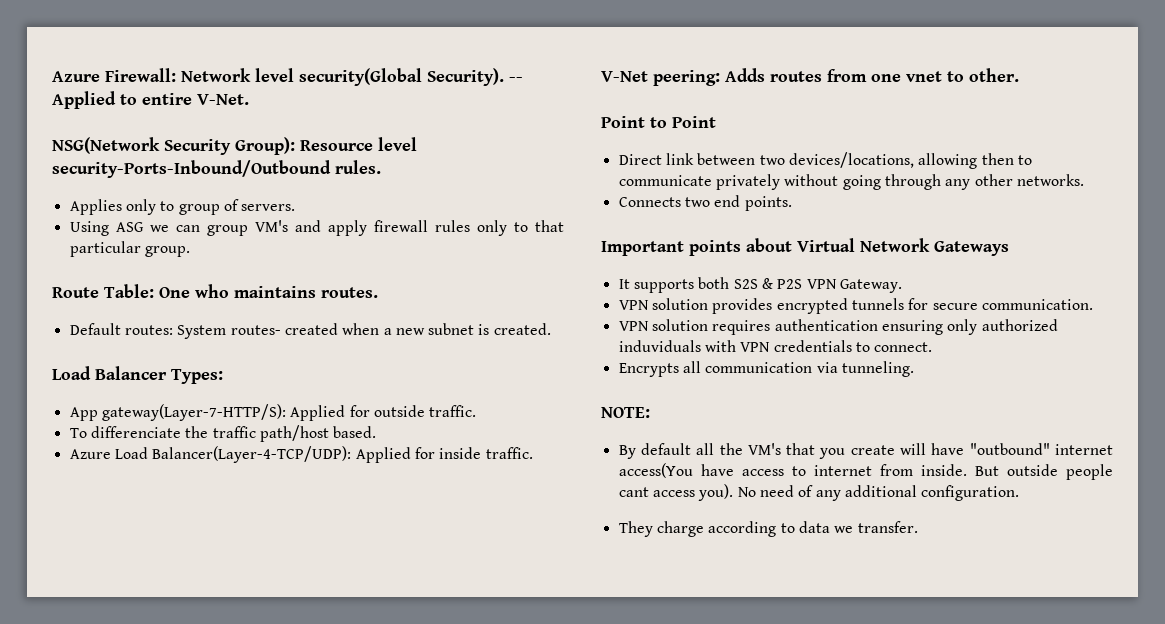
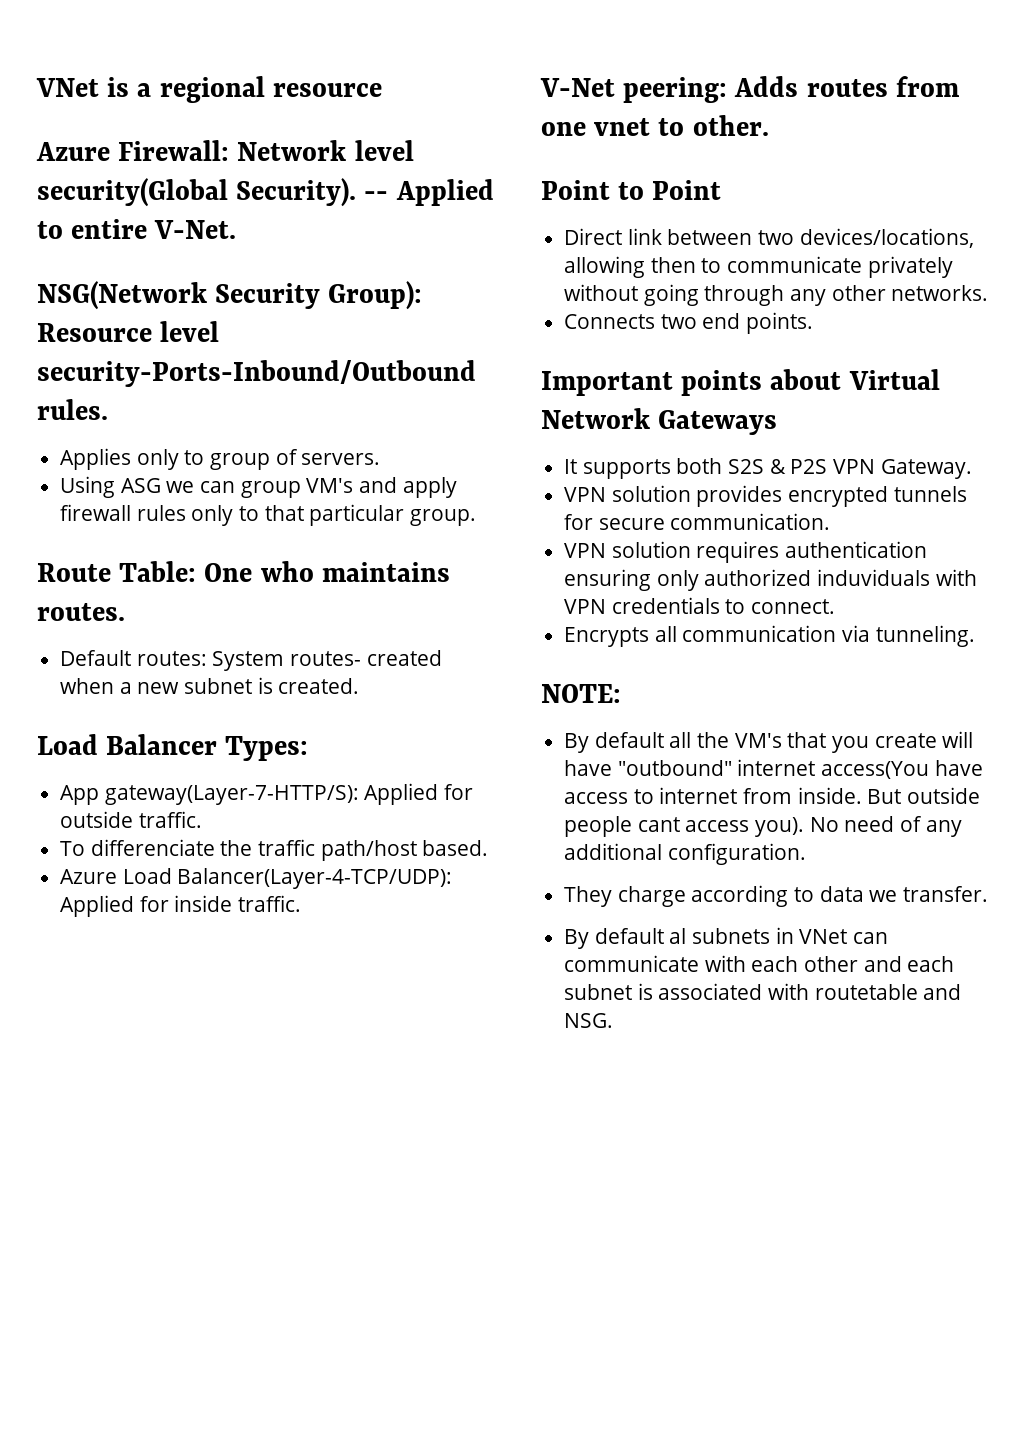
+ VNet is a regional resource
+ By default al subnets in VNet can communicate with each other and each subnet is associated with routetable and NSG.

